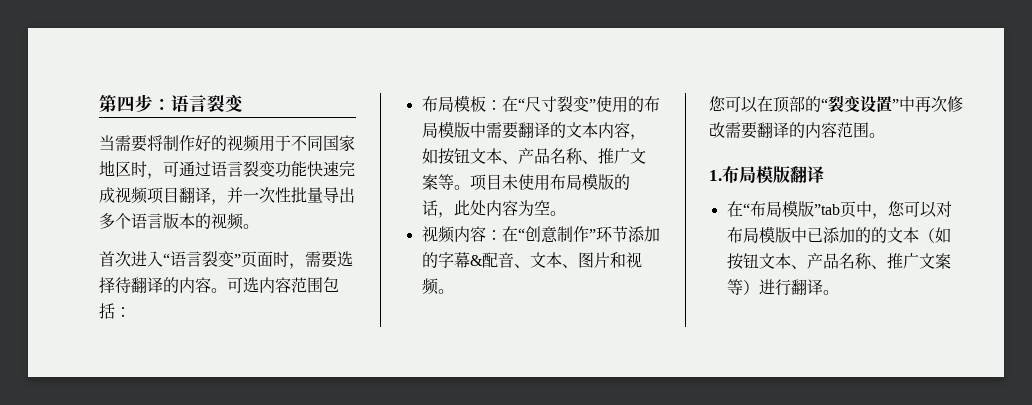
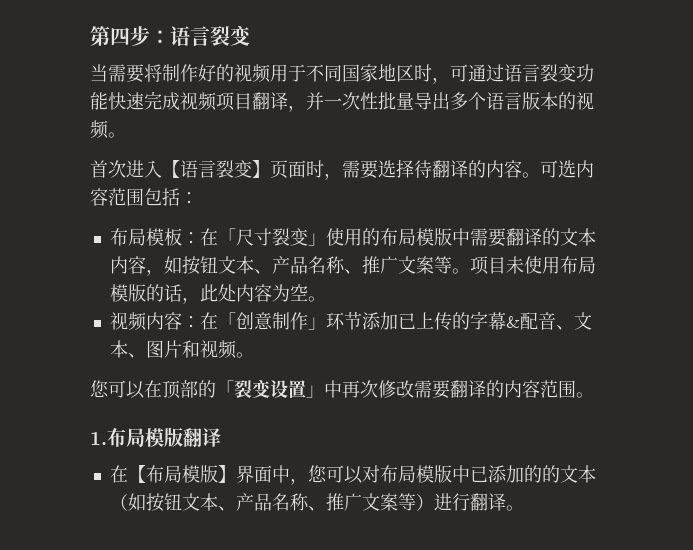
- 首次进入“语言裂变”页面时，需要选择待翻译的内容。
+ 首次进入【语言裂变】页面时，需要选择待翻译的内容。
- 布局模板：在“尺寸裂变”使用的布局模版中需要翻译的文本内容，如按钮文本、产品名称、推广文案等。
+ 布局模板：在「尺寸裂变」使用的布局模版中需要翻译的文本内容，如按钮文本、产品名称、推广文案等。
- 视频内容：在“创意制作”环节添加的字幕&配音、文本、图片和视频。
+ 视频内容：在「创意制作」环节添加已上传的字幕&配音、文本、图片和视频。
- 您可以在顶部的“裂变设置”中再次修改需要翻译的内容范围。
+ 您可以在顶部的「裂变设置」中再次修改需要翻译的内容范围。
- 在“布局模版”tab页中，您可以对布局模版中已添加的的文本（如按钮文本、产品名称、推广文案等）进行翻译。
+ 在【布局模版】界面中，您可以对布局模版中已添加的的文本（如按钮文本、产品名称、推广文案等）进行翻译。

